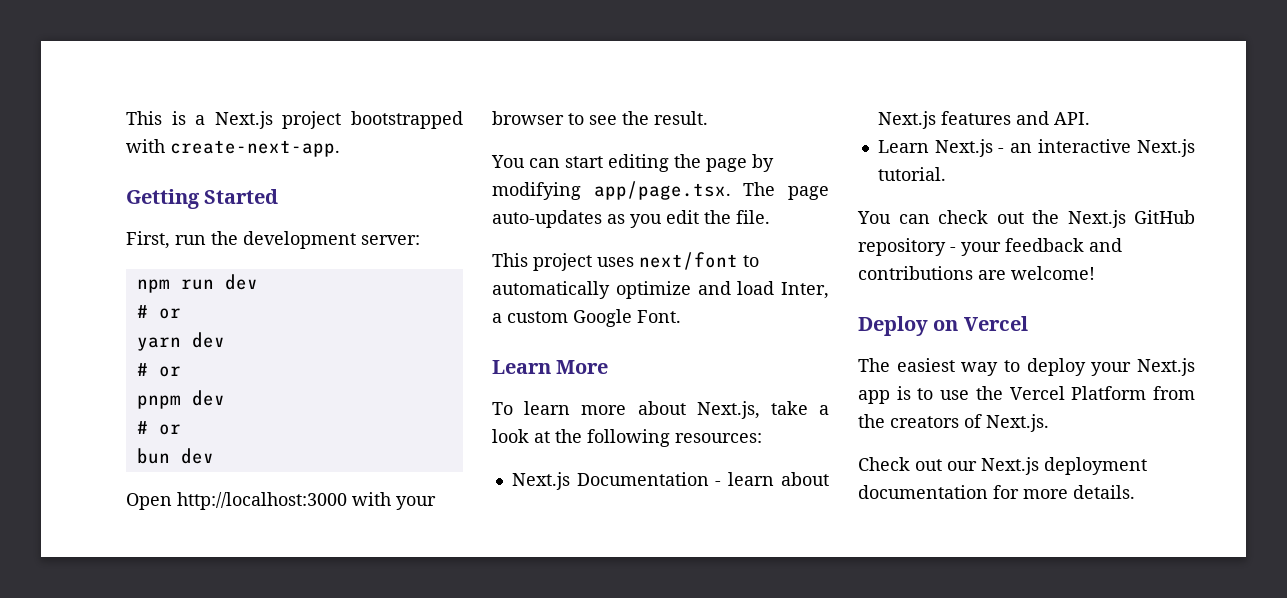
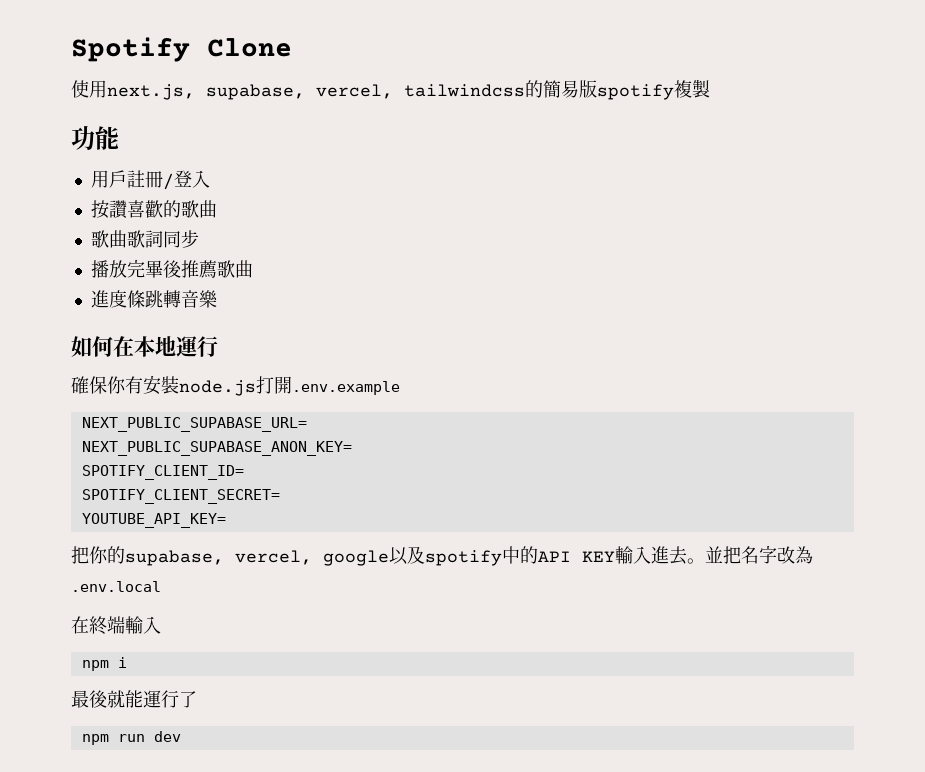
- This is a Next.js project bootstrapped with create-next-app.
- Getting Started
- First, run the development server:
+ Spotify Clone
+ 使用next.js, supabase, vercel, tailwindcss的簡易版spotify複製
+ 功能
+ 用戶註冊/登入
+ 按讚喜歡的歌曲
+ 歌曲歌詞同步
+ 播放完畢後推薦歌曲
+ 進度條跳轉音樂
+ 如何在本地運行
+ 確保你有安裝node.js打開.env.example
+ NEXT_PUBLIC_SUPABASE_URL=
+ NEXT_PUBLIC_SUPABASE_ANON_KEY=
+ SPOTIFY_CLIENT_ID=
+ SPOTIFY_CLIENT_SECRET=
+ YOUTUBE_API_KEY=
+ 把你的supabase, vercel, google以及spotify中的API KEY輸入進去。並把名字改為.env.local
+ 在終端輸入
+ npm i
+ 最後就能運行了
  npm run dev
- # or
- yarn dev
- # or
- pnpm dev
- # or
- bun dev
- Open http://localhost:3000 with your browser to see the result.
- You can start editing the page by modifying app/page.tsx. The page auto-updates as you edit the file.
- This project uses next/font to automatically optimize and load Inter, a custom Google Font.
- Learn More
- To learn more about Next.js, take a look at the following resources:
- Next.js Documentation - learn about Next.js features and API.
- Learn Next.js - an interactive Next.js tutorial.
- You can check out the Next.js GitHub repository - your feedback and contributions are welcome!
- Deploy on Vercel
- The easiest way to deploy your Next.js app is to use the Vercel Platform from the creators of Next.js.
- Check out our Next.js deployment documentation for more details.

